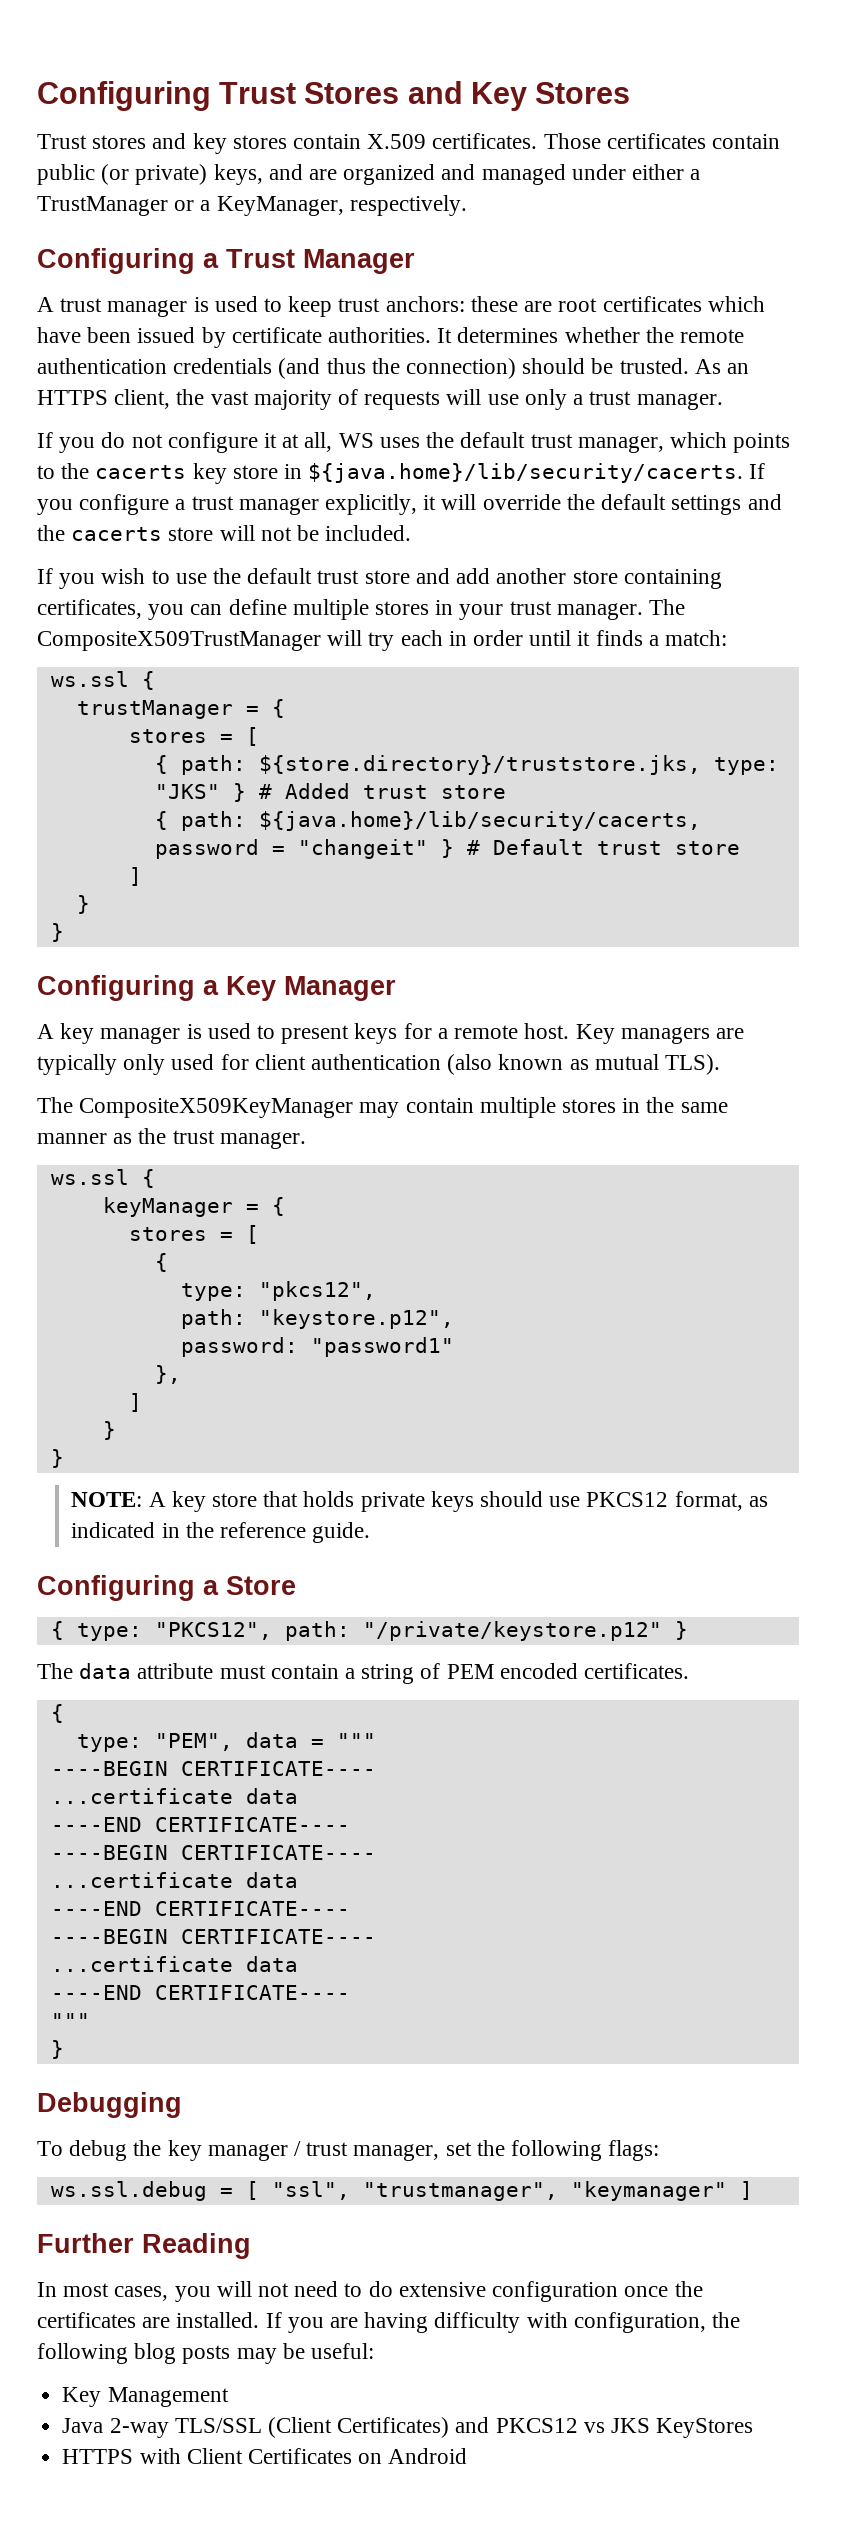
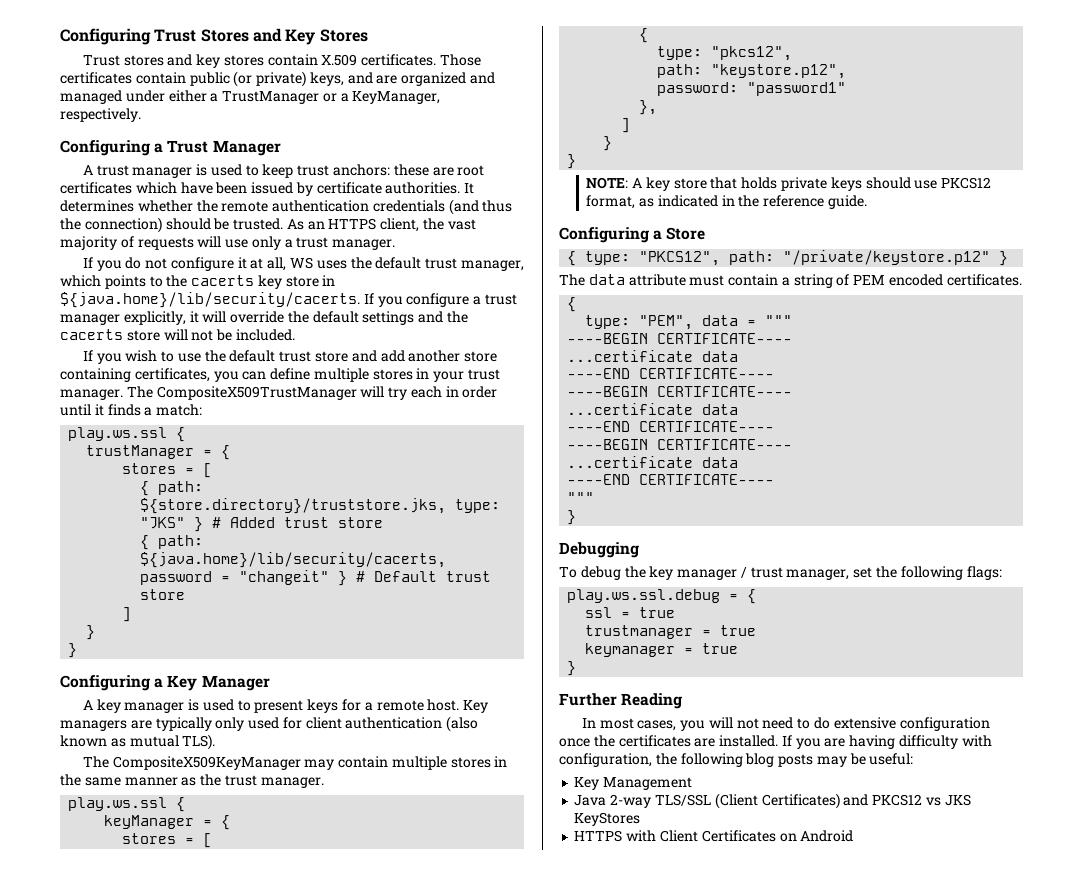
  The CompositeX509TrustManager will try each in order until it finds a match:
- ws.ssl {
+ play.ws.ssl {
  The CompositeX509KeyManager may contain multiple stores in the same manner as the trust manager.
- ws.ssl {
+ play.ws.ssl {
- ws.ssl.debug = [ "ssl", "trustmanager", "keymanager" ]
+ play.ws.ssl.debug = {
+ ssl = true
+ trustmanager = true
+ keymanager = true
+ }

